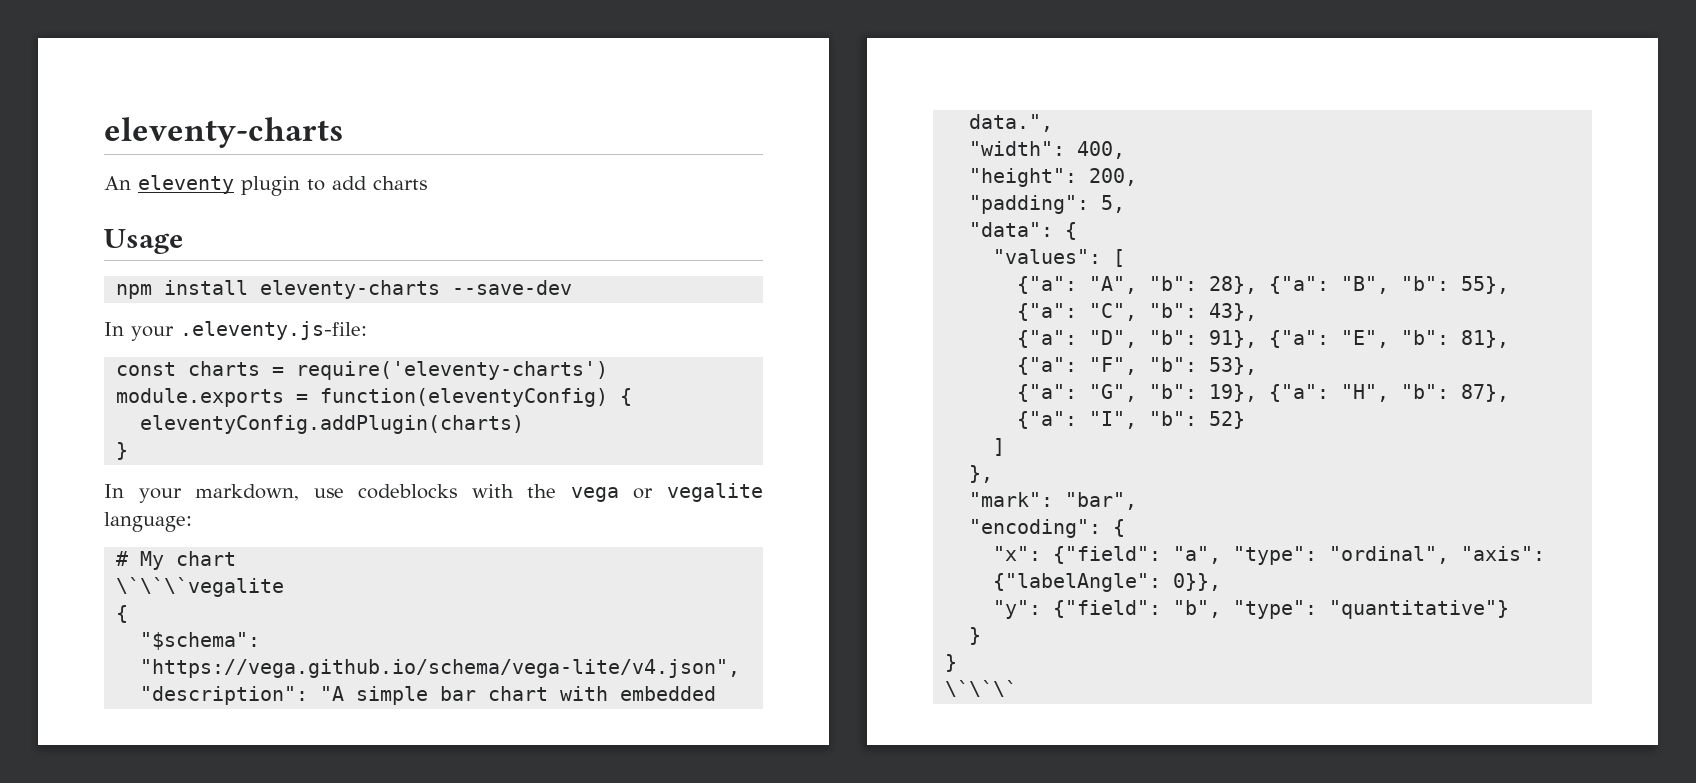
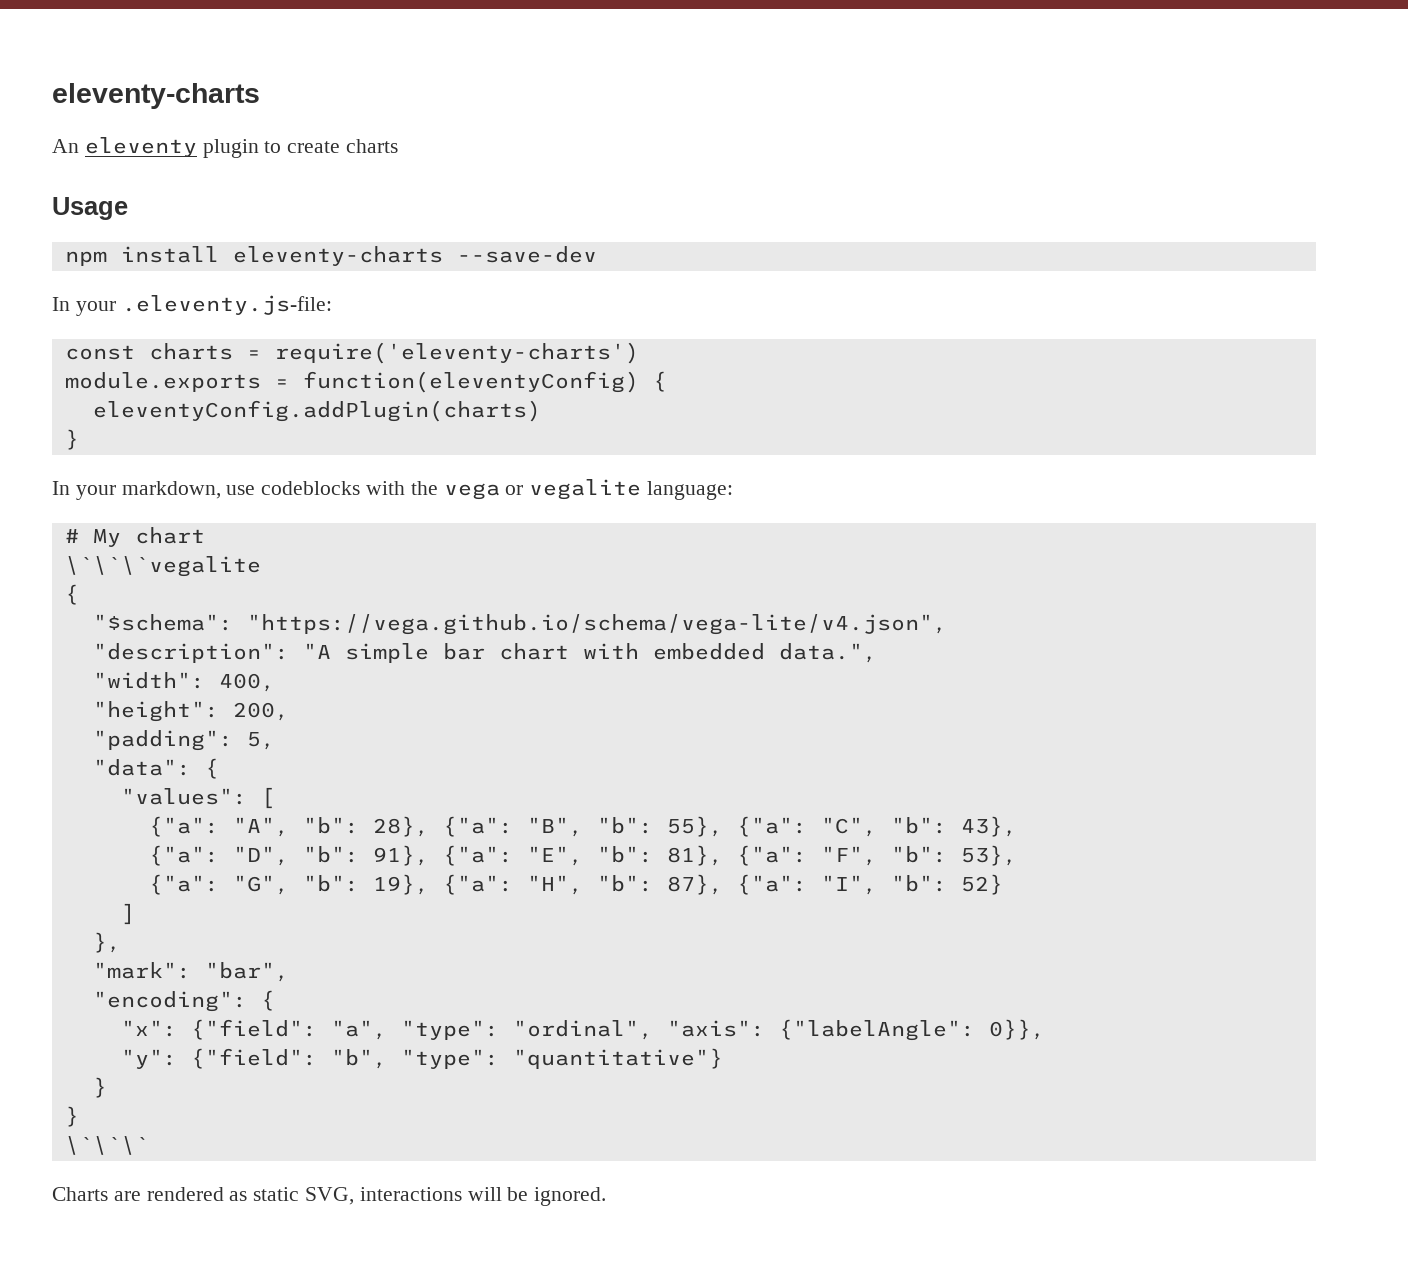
- An eleventy plugin to add charts
+ An eleventy plugin to create charts
+ Charts are rendered as static SVG, interactions will be ignored.

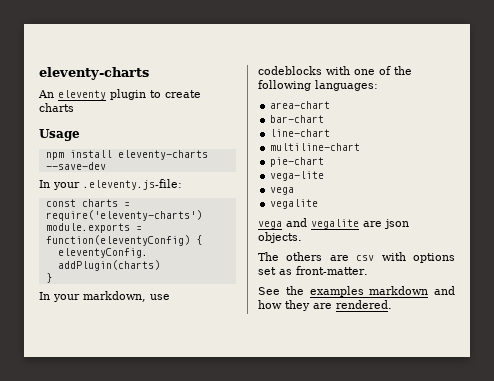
- In your markdown, use codeblocks with the vega or vegalite language:
- # My chart
- \`\`\`vegalite
- {
- "$schema": "https://vega.github.io/schema/vega-lite/v4.json",
- "description": "A simple bar chart with embedded data.",
- "width": 400,
- "height": 200,
- "padding": 5,
- "data": {
- "values": [
- {"a": "A", "b": 28}, {"a": "B", "b": 55}, {"a": "C", "b": 43},
- {"a": "D", "b": 91}, {"a": "E", "b": 81}, {"a": "F", "b": 53},
- {"a": "G", "b": 19}, {"a": "H", "b": 87}, {"a": "I", "b": 52}
- ]
- },
- "mark": "bar",
- "encoding": {
- "x": {"field": "a", "type": "ordinal", "axis": {"labelAngle": 0}},
- "y": {"field": "b", "type": "quantitative"}
- }
- }
- \`\`\`
- Charts are rendered as static SVG, interactions will be ignored.
+ In your markdown, use codeblocks with one of the following languages:
+ area-chart
+ bar-chart
+ line-chart
+ multiline-chart
+ pie-chart
+ vega-lite
+ vega
+ vegalite
+ vega and vegalite are json objects.
+ The others are csv with options set as front-matter.
+ See the examples markdown and how they are rendered.

